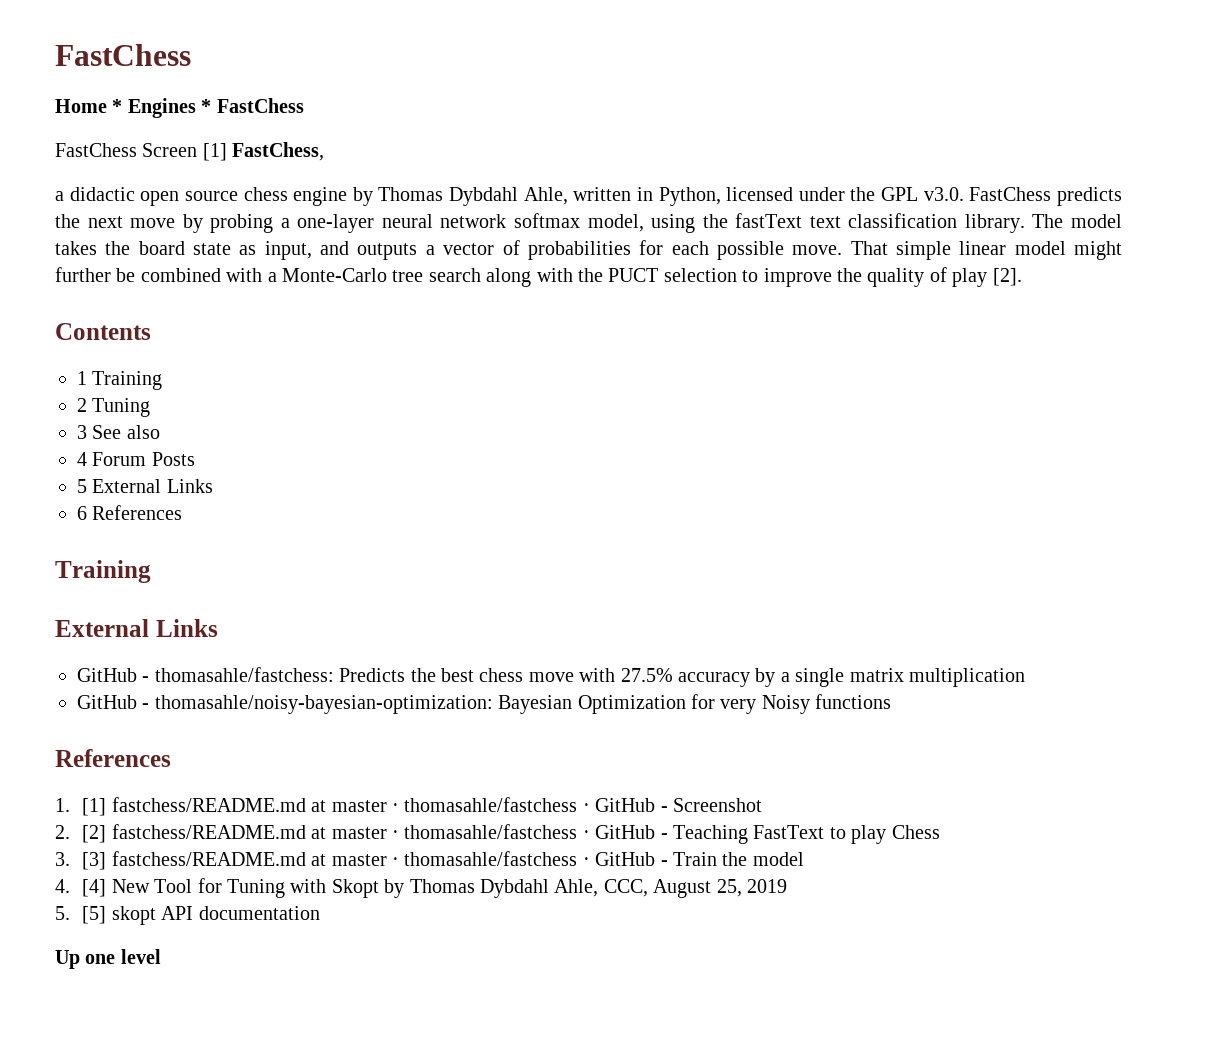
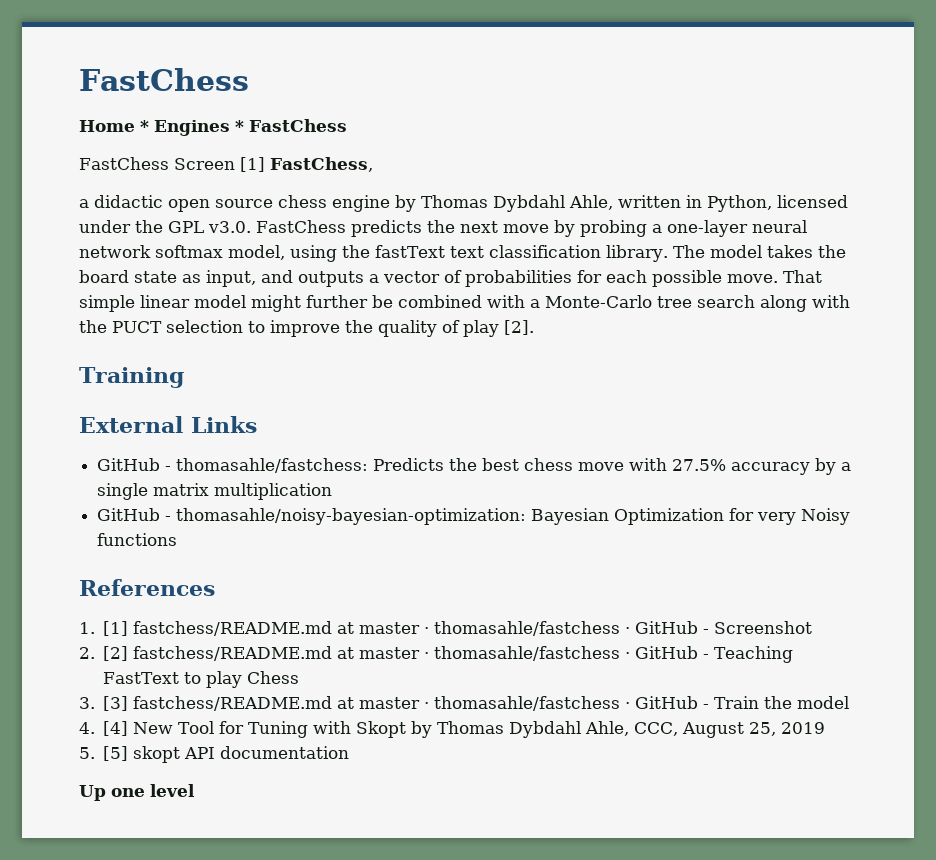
- Contents
- 1 Training
- 2 Tuning
- 3 See also
- 4 Forum Posts
- 5 External Links
- 6 References

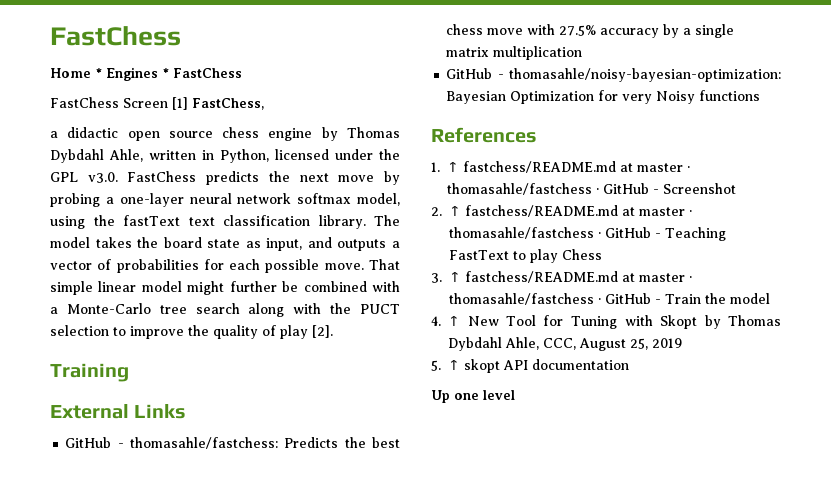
- 1. [1] fastchess/README.md at master · thomasahle/fastchess · GitHub - Screenshot
+ 1. ↑ fastchess/README.md at master · thomasahle/fastchess · GitHub - Screenshot
- 2. [2] fastchess/README.md at master · thomasahle/fastchess · GitHub - Teaching FastText to play Chess
+ 2. ↑ fastchess/README.md at master · thomasahle/fastchess · GitHub - Teaching FastText to play Chess
- 3. [3] fastchess/README.md at master · thomasahle/fastchess · GitHub - Train the model
+ 3. ↑ fastchess/README.md at master · thomasahle/fastchess · GitHub - Train the model
- 4. [4] New Tool for Tuning with Skopt by Thomas Dybdahl Ahle, CCC, August 25, 2019
+ 4. ↑ New Tool for Tuning with Skopt by Thomas Dybdahl Ahle, CCC, August 25, 2019
- 5. [5] skopt API documentation
+ 5. ↑ skopt API documentation

